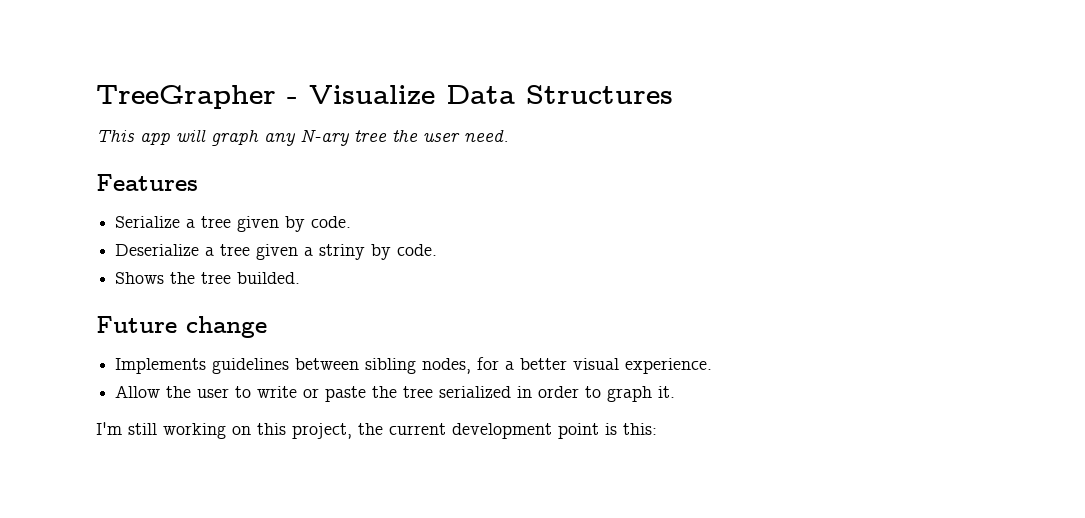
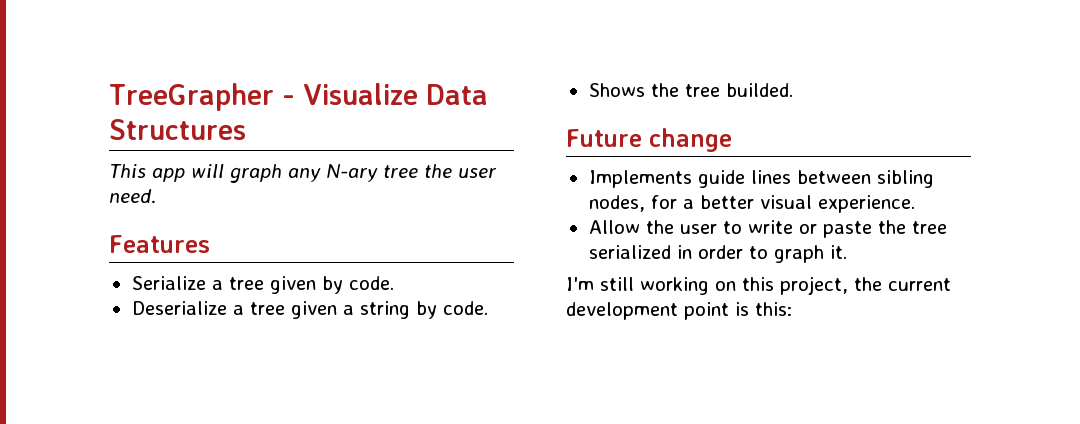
- Deserialize a tree given a striny by code.
+ Deserialize a tree given a string by code.
- Implements guidelines between sibling nodes, for a better visual experience.
+ Implements guide lines between sibling nodes, for a better visual experience.

